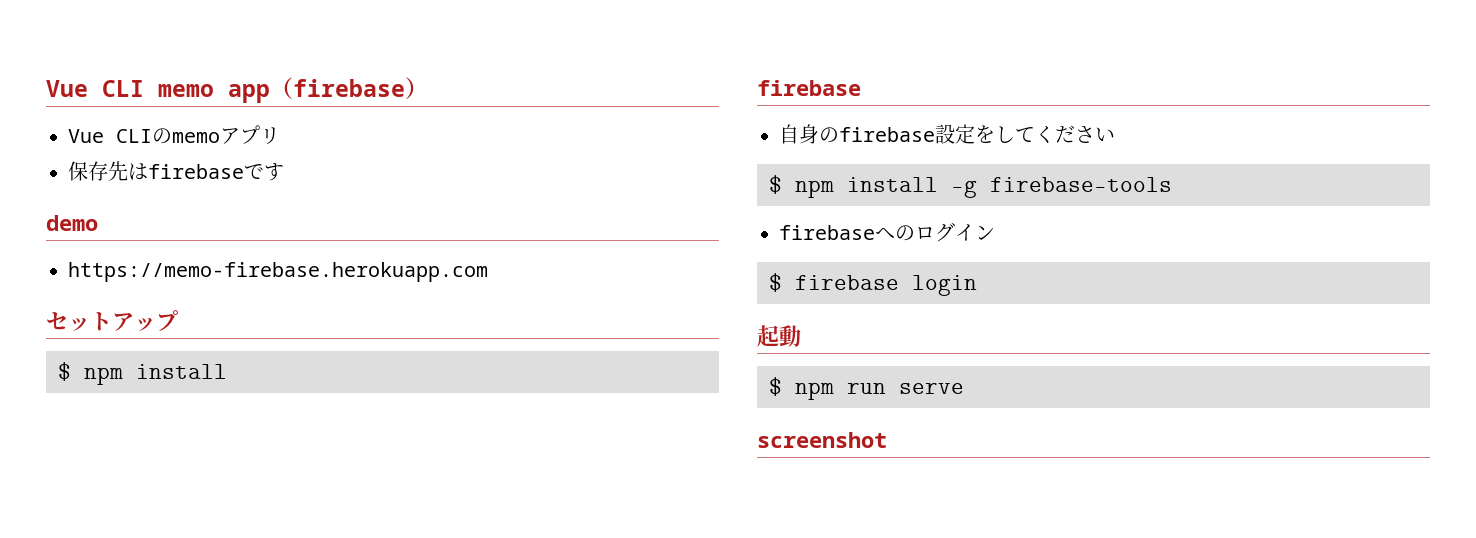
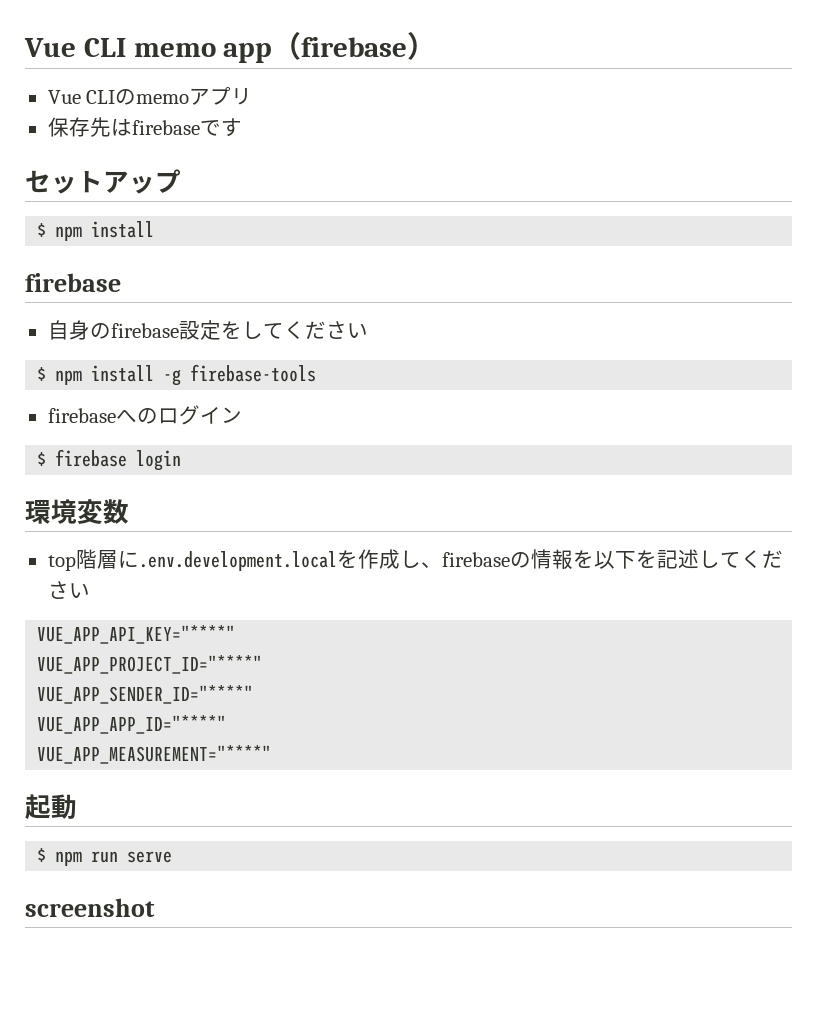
- demo
- https://memo-firebase.herokuapp.com
+ 環境変数
+ top階層に.env.development.localを作成し、firebaseの情報を以下を記述してください
+ VUE_APP_API_KEY="****"
+ VUE_APP_PROJECT_ID="****"
+ VUE_APP_SENDER_ID="****"
+ VUE_APP_APP_ID="****"
+ VUE_APP_MEASUREMENT="****"

